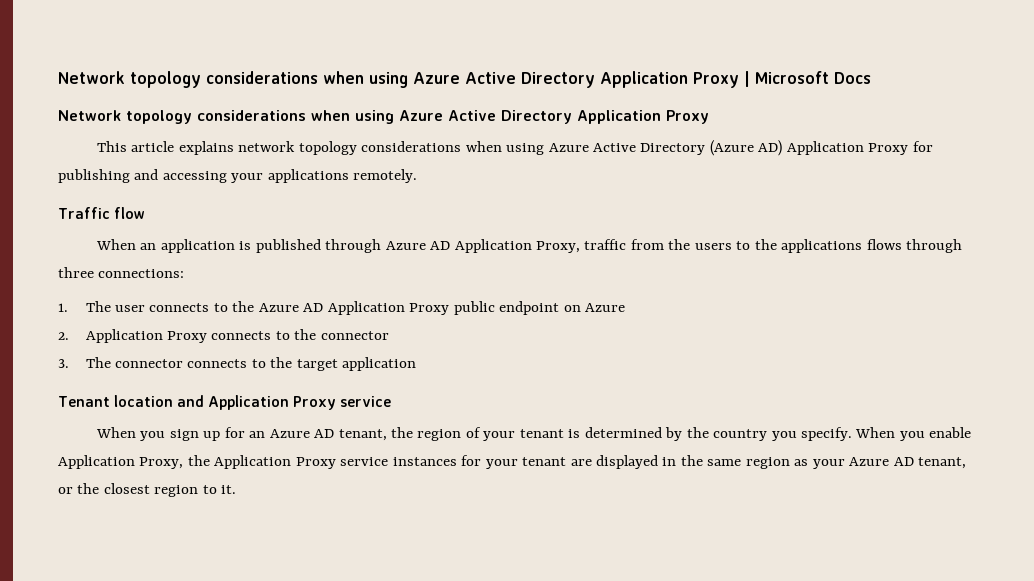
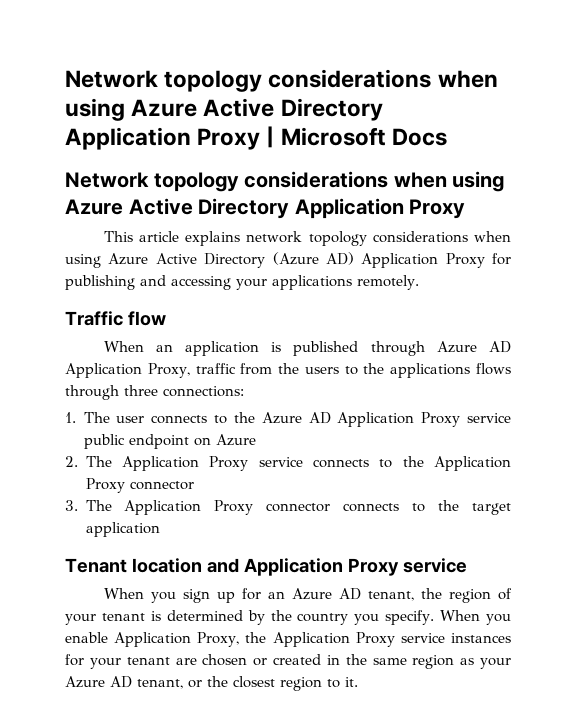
- 1. The user connects to the Azure AD Application Proxy public endpoint on Azure
+ 1. The user connects to the Azure AD Application Proxy service public endpoint on Azure
- 2. Application Proxy connects to the connector
+ 2. The Application Proxy service connects to the Application Proxy connector
- 3. The connector connects to the target application
+ 3. The Application Proxy connector connects to the target application
- When you enable Application Proxy, the Application Proxy service instances for your tenant are displayed in the same region as your Azure AD tenant, or the closest region to it.
+ When you enable Application Proxy, the Application Proxy service instances for your tenant are chosen or created in the same region as your Azure AD tenant, or the closest region to it.

